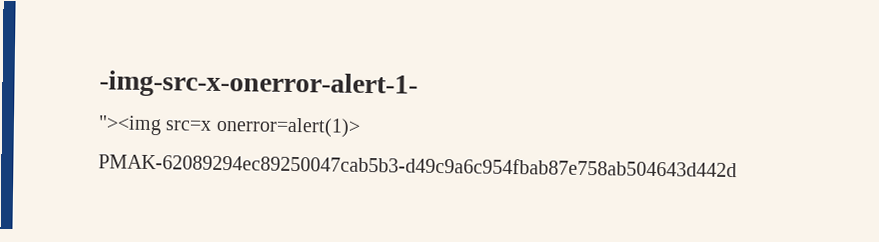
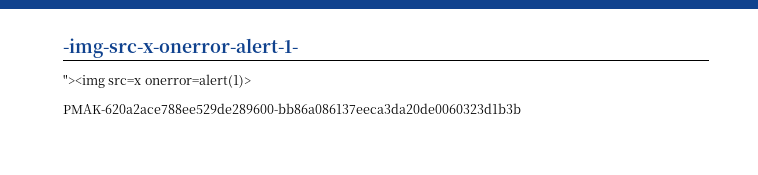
- PMAK-62089294ec89250047cab5b3-d49c9a6c954fbab87e758ab504643d442d
+ PMAK-620a2ace788ee529de289600-bb86a086137eeca3da20de0060323d1b3b

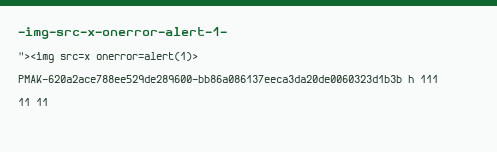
- PMAK-620a2ace788ee529de289600-bb86a086137eeca3da20de0060323d1b3b
+ PMAK-620a2ace788ee529de289600-bb86a086137eeca3da20de0060323d1b3b h 111
+ 11 11

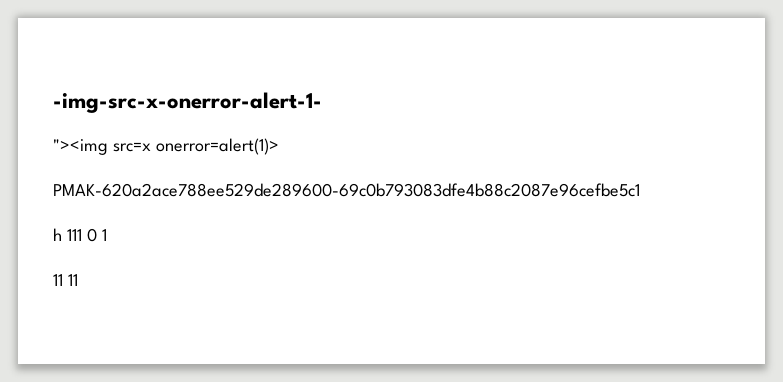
- PMAK-620a2ace788ee529de289600-bb86a086137eeca3da20de0060323d1b3b h 111
+ PMAK-620a2ace788ee529de289600-69c0b793083dfe4b88c2087e96cefbe5c1
+ h 111 0 1

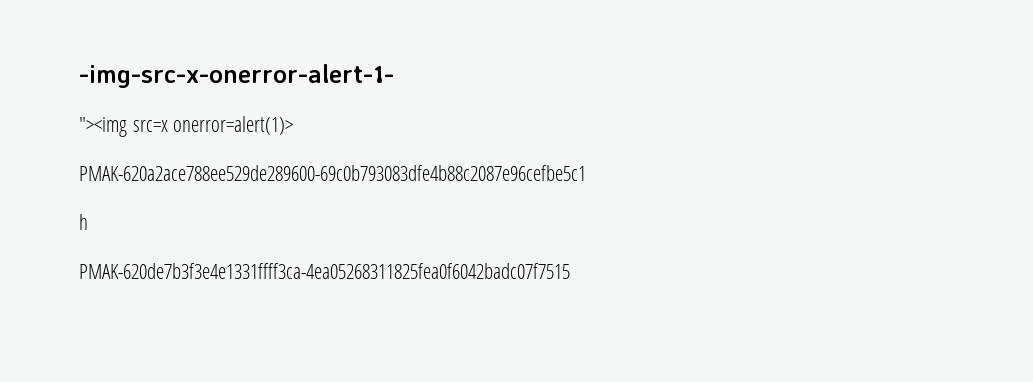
- h 111 0 1
- 11 11
+ h
+ PMAK-620de7b3f3e4e1331ffff3ca-4ea05268311825fea0f6042badc07f7515

